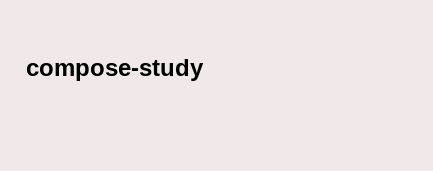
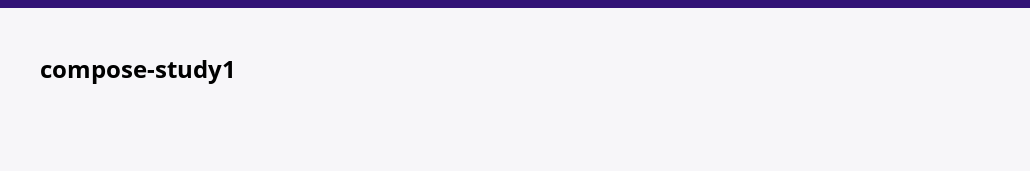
- compose-study
+ compose-study1

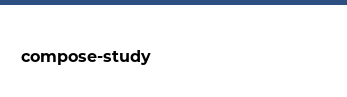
- compose-study1
+ compose-study

